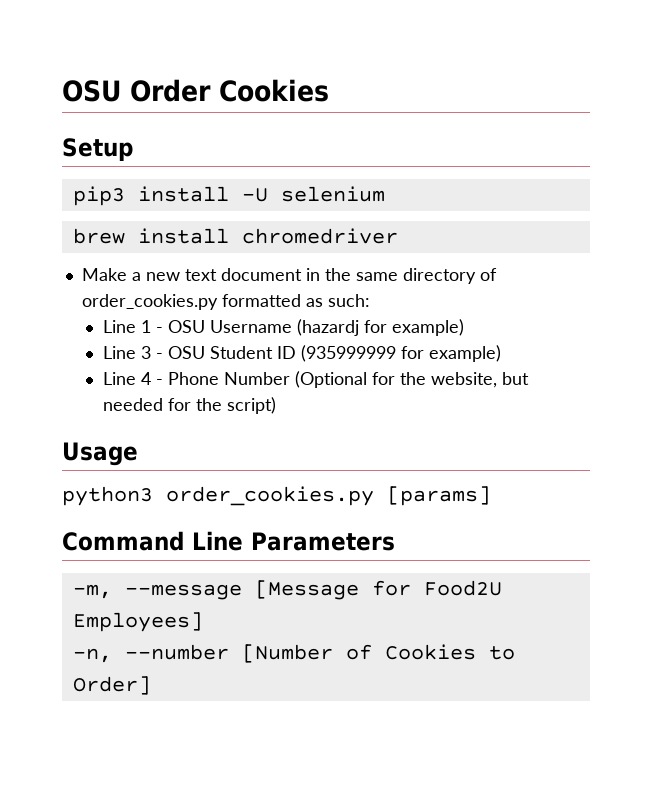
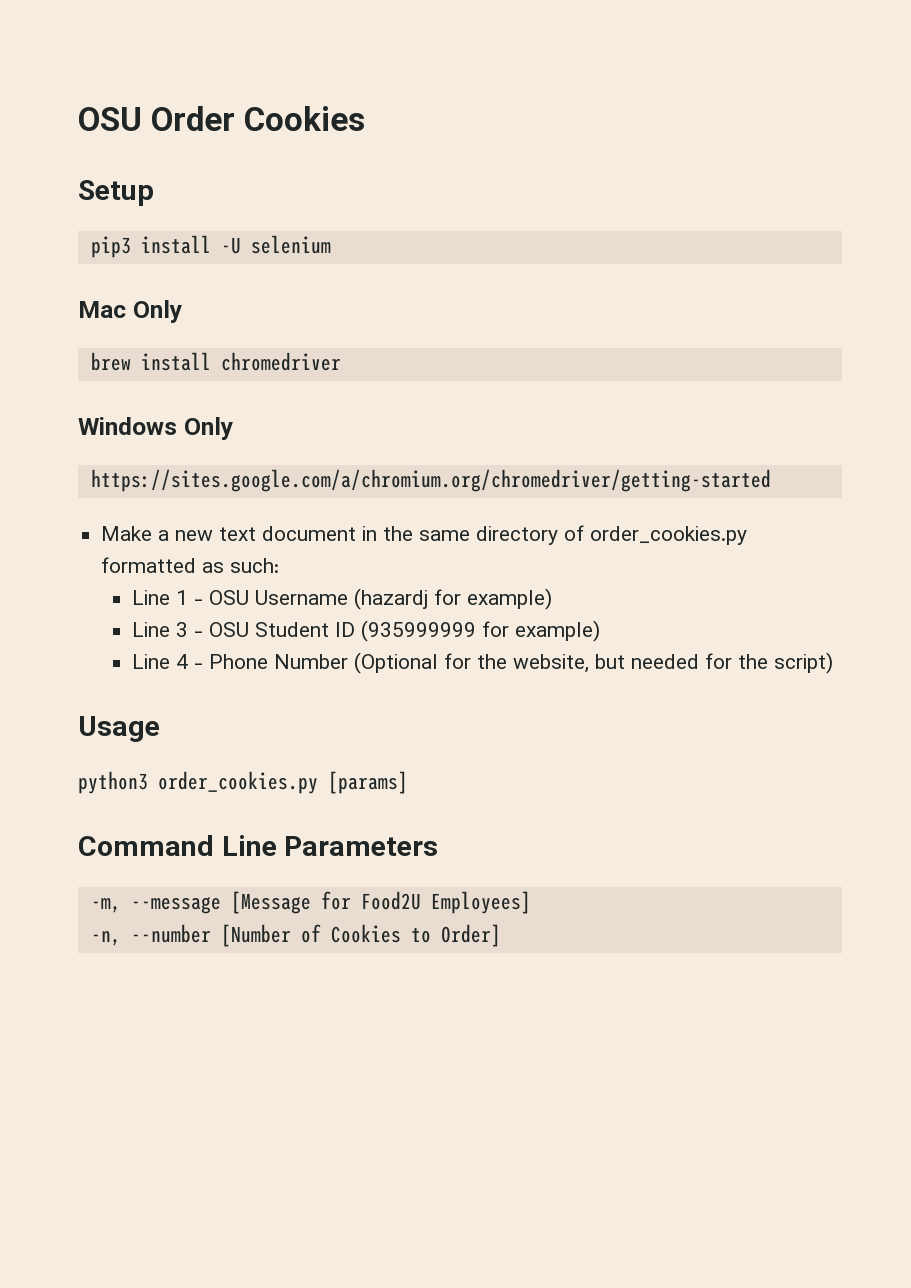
+ Mac Only
+ Windows Only
+ https://sites.google.com/a/chromium.org/chromedriver/getting-started

